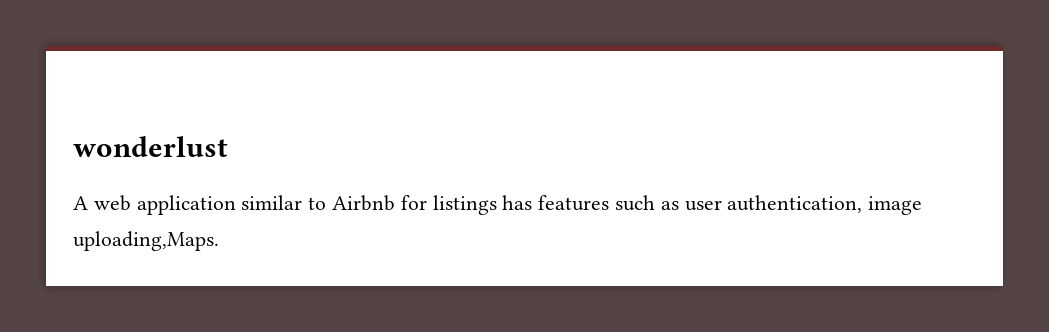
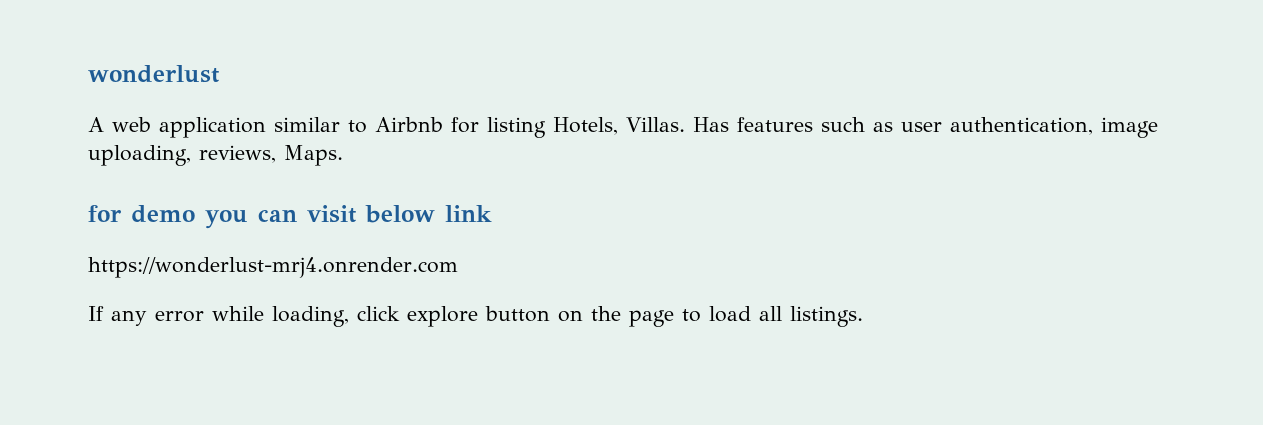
- A web application similar to Airbnb for listings has features such as user authentication, image uploading,Maps.
+ A web application similar to Airbnb for listing Hotels, Villas. Has features such as user authentication, image uploading, reviews, Maps.
+ for demo you can visit below link
+ https://wonderlust-mrj4.onrender.com
+ If any error while loading, click explore button on the page to load all listings.

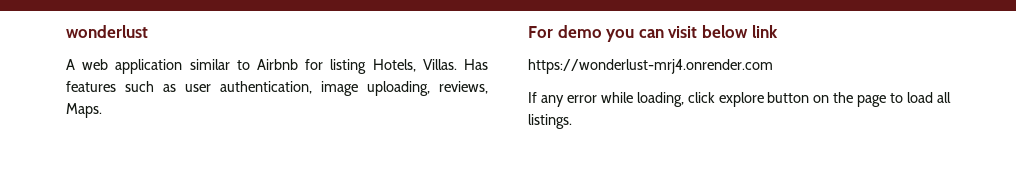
- for demo you can visit below link
+ For demo you can visit below link

